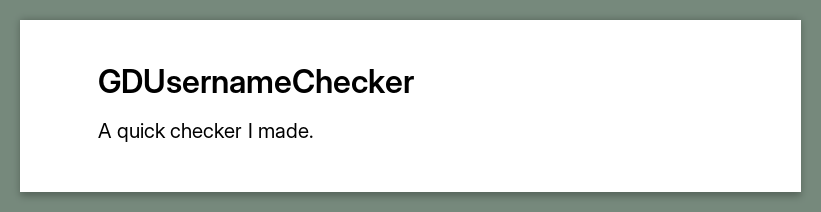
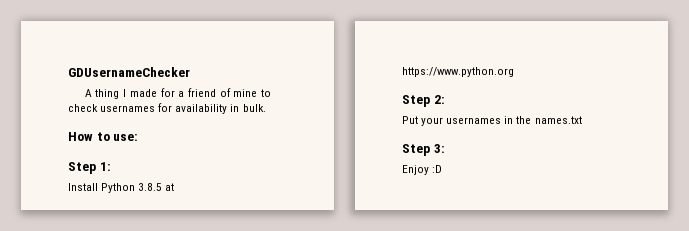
- A quick checker I made.
+ A thing I made for a friend of mine to check usernames for availability in bulk.
+ How to use:
+ Step 1:
+ Install Python 3.8.5 at https://www.python.org
+ Step 2:
+ Put your usernames in the names.txt
+ Step 3:
+ Enjoy :D

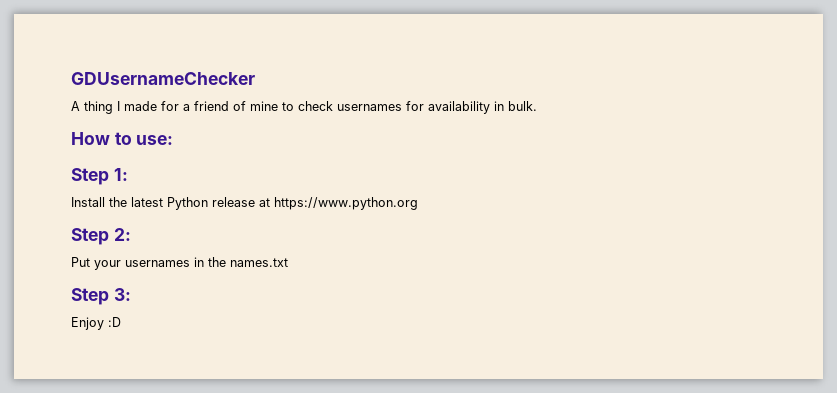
- Install Python 3.8.5 at https://www.python.org
+ Install the latest Python release at https://www.python.org

